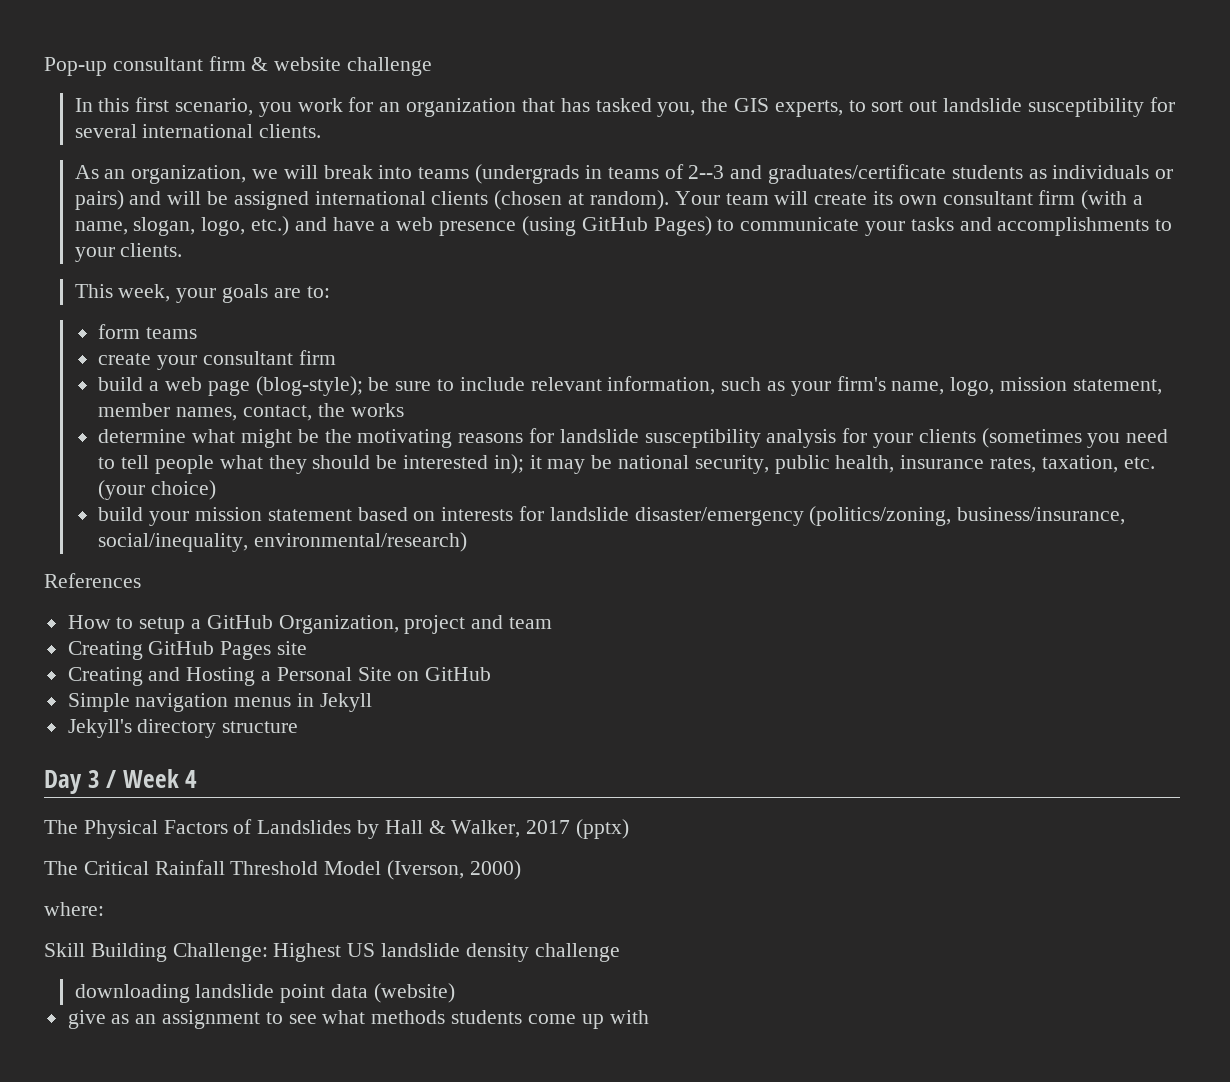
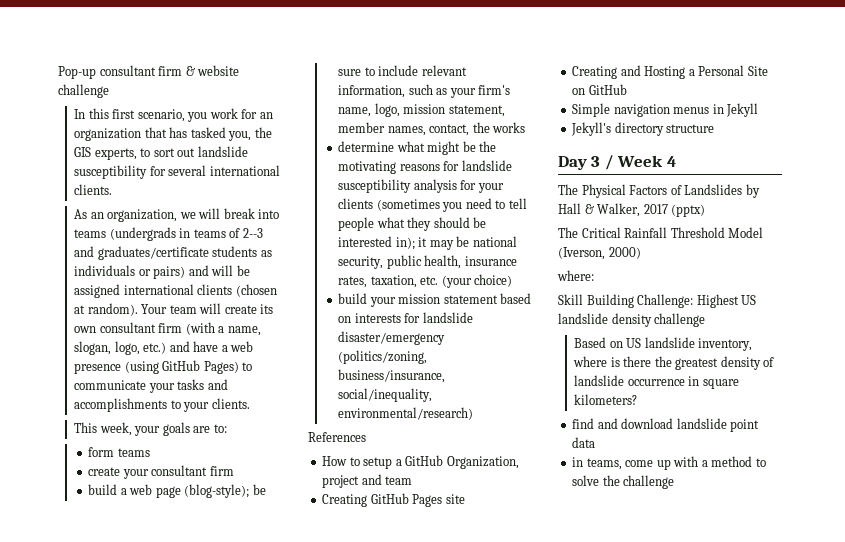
- downloading landslide point data (website)
- give as an assignment to see what methods students come up with
+ Based on US landslide inventory, where is there the greatest density of landslide occurrence in square kilometers?
+ find and download landslide point data
+ in teams, come up with a method to solve the challenge

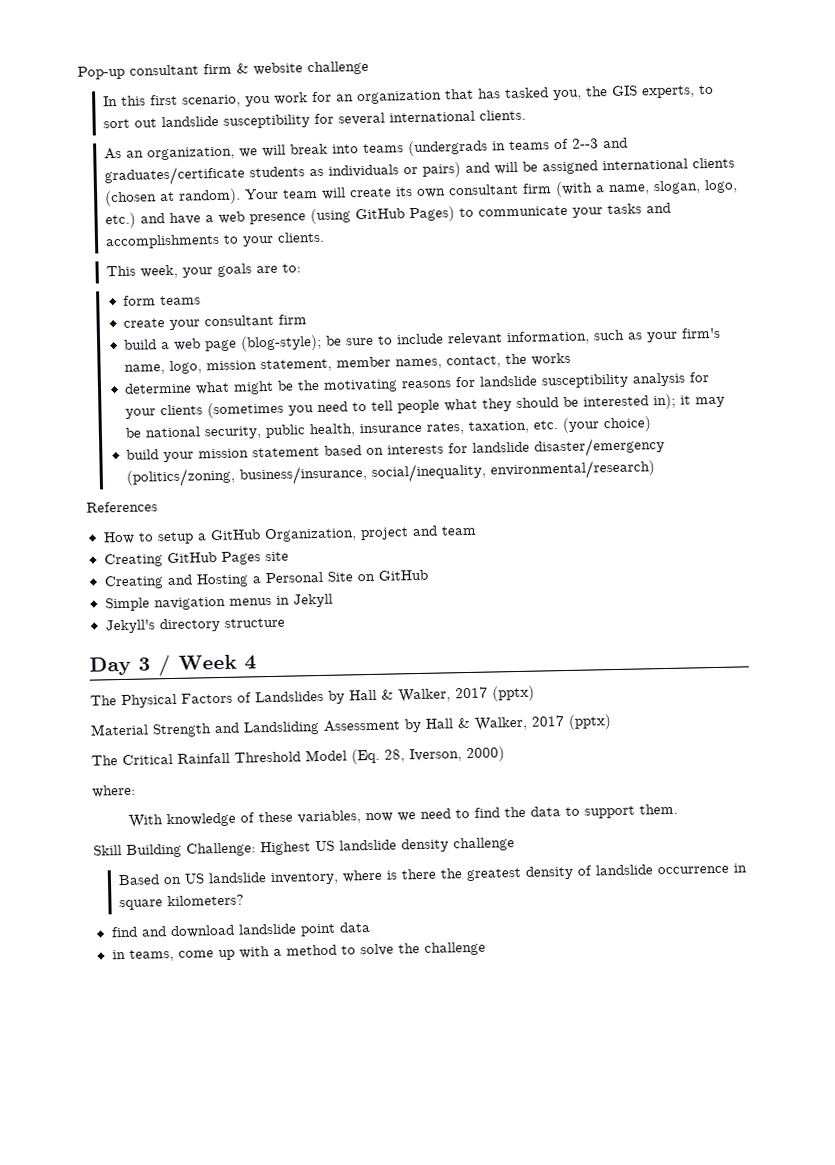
+ Material Strength and Landsliding Assessment by Hall & Walker, 2017 (pptx)
- The Critical Rainfall Threshold Model (Iverson, 2000)
+ The Critical Rainfall Threshold Model (Eq. 28, Iverson, 2000)
+ With knowledge of these variables, now we need to find the data to support them.

